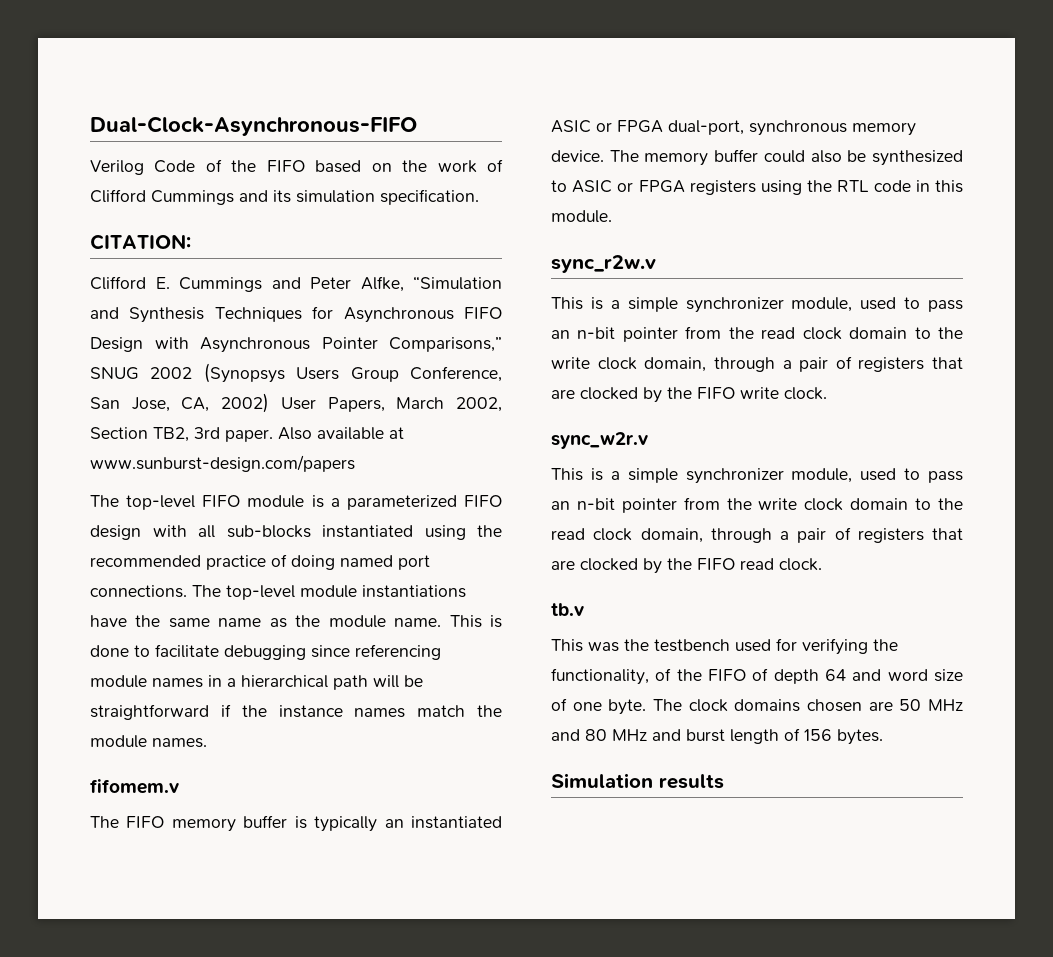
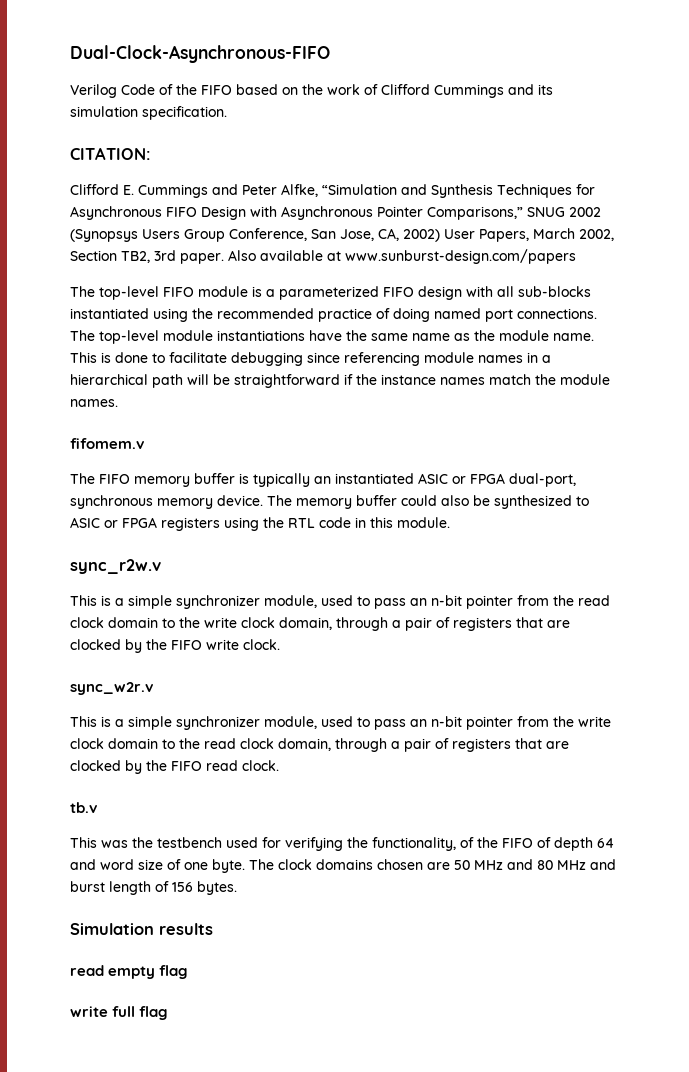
+ read empty flag
+ write full flag

